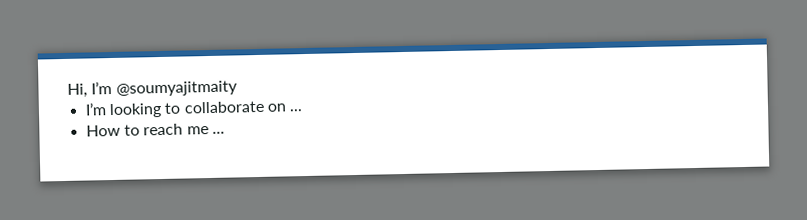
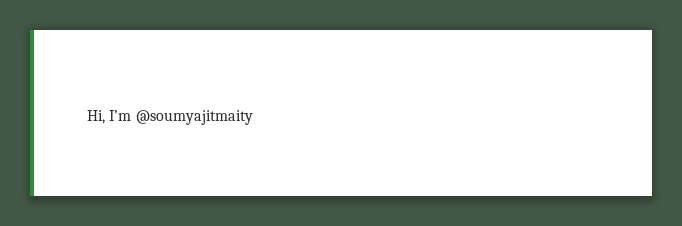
- I’m looking to collaborate on ...
- How to reach me ...

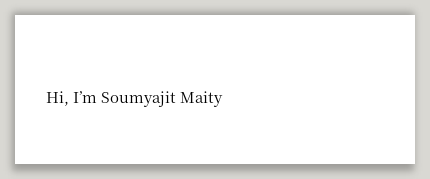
- Hi, I’m @soumyajitmaity
+ Hi, I’m Soumyajit Maity

